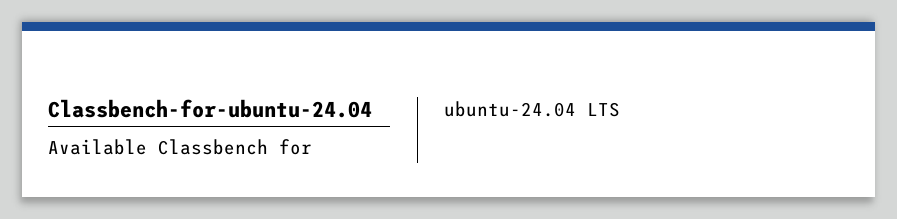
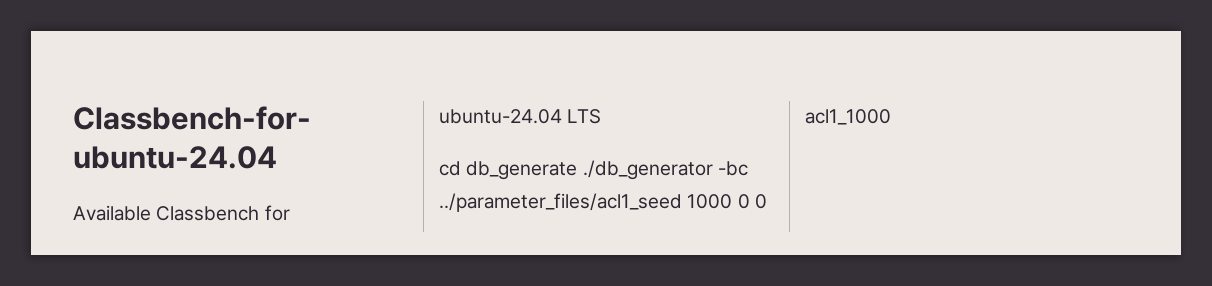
+ cd db_generate ./db_generator -bc ../parameter_files/acl1_seed 1000 0 0 acl1_1000

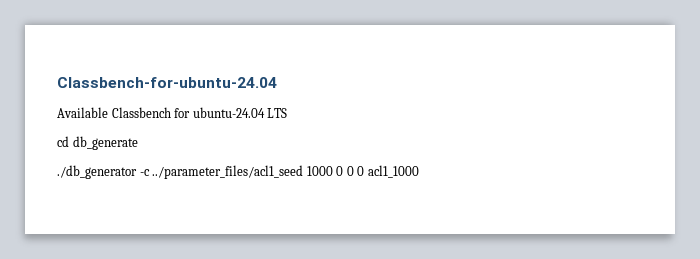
- cd db_generate ./db_generator -bc ../parameter_files/acl1_seed 1000 0 0 acl1_1000
+ cd db_generate
+ ./db_generator -c ../parameter_files/acl1_seed 1000 0 0 0 acl1_1000

